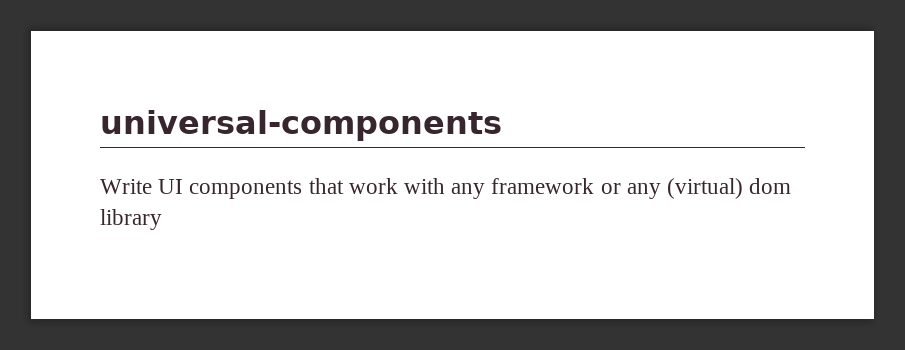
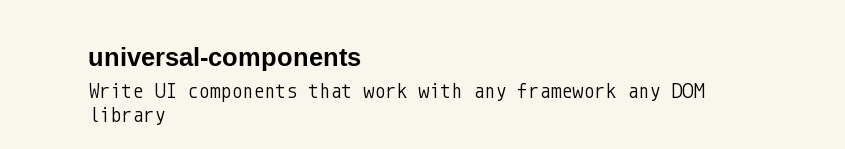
- Write UI components that work with any framework or any (virtual) dom library
+ Write UI components that work with any framework any DOM library

